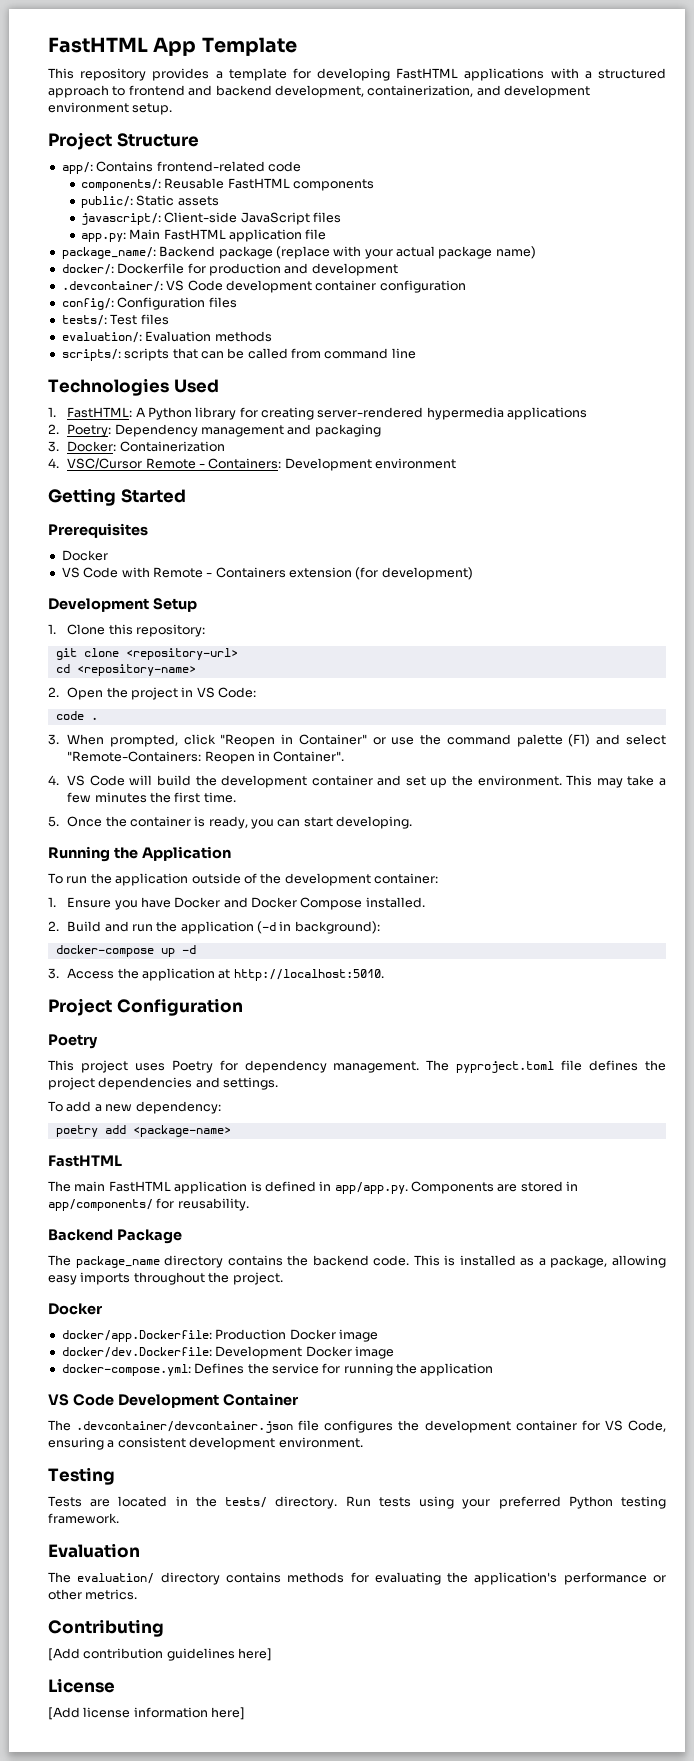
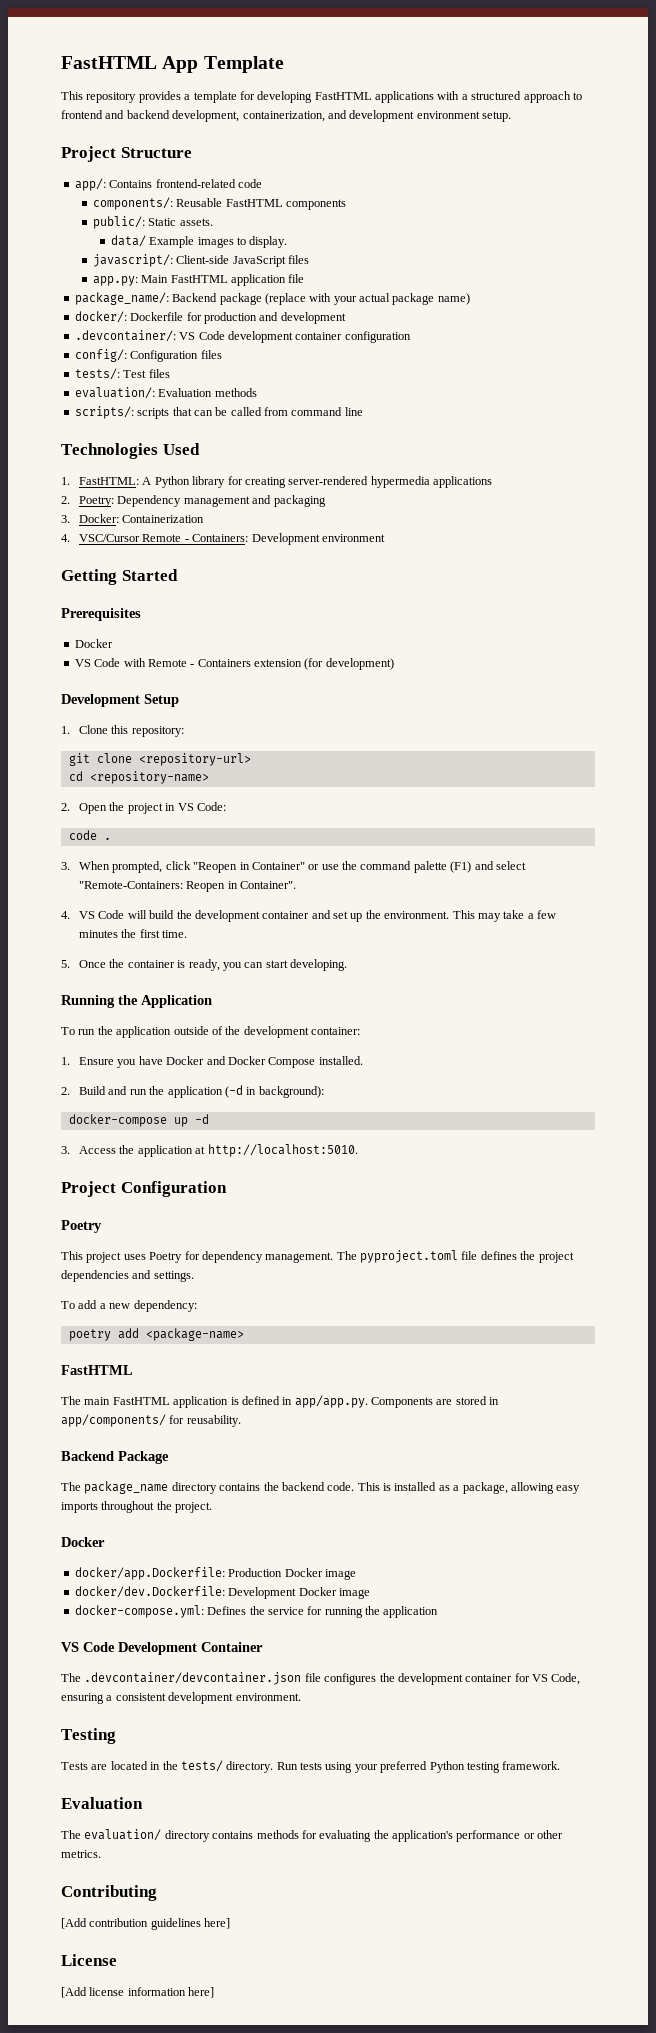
- public/: Static assets
+ public/: Static assets.
+ data/ Example images to display.

